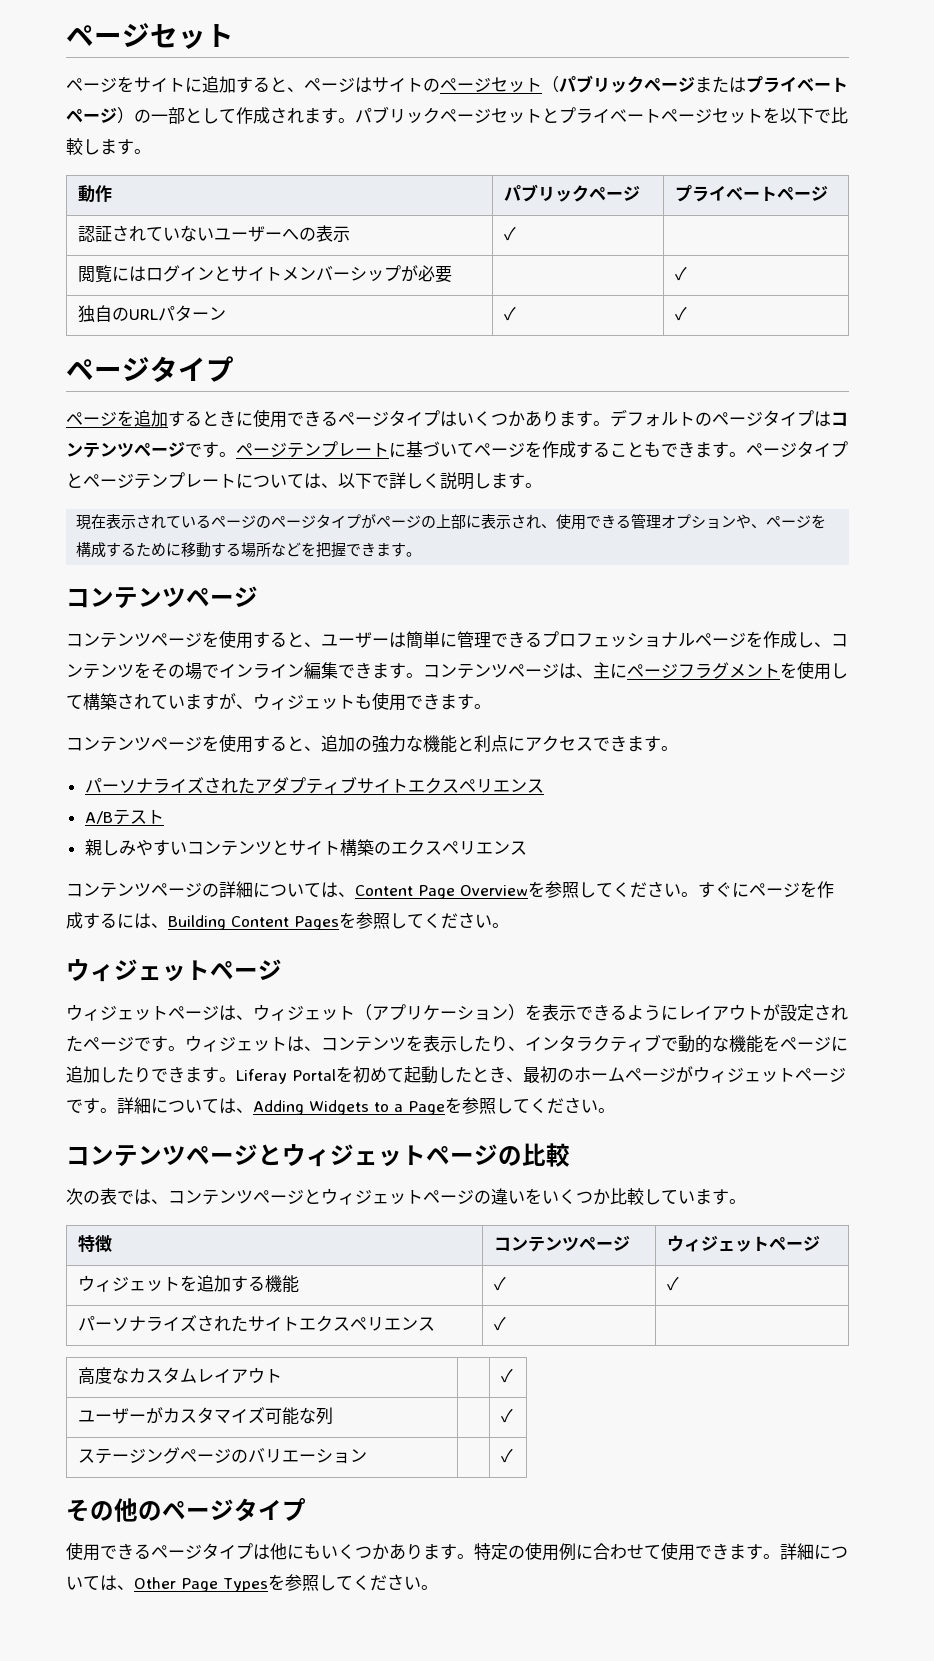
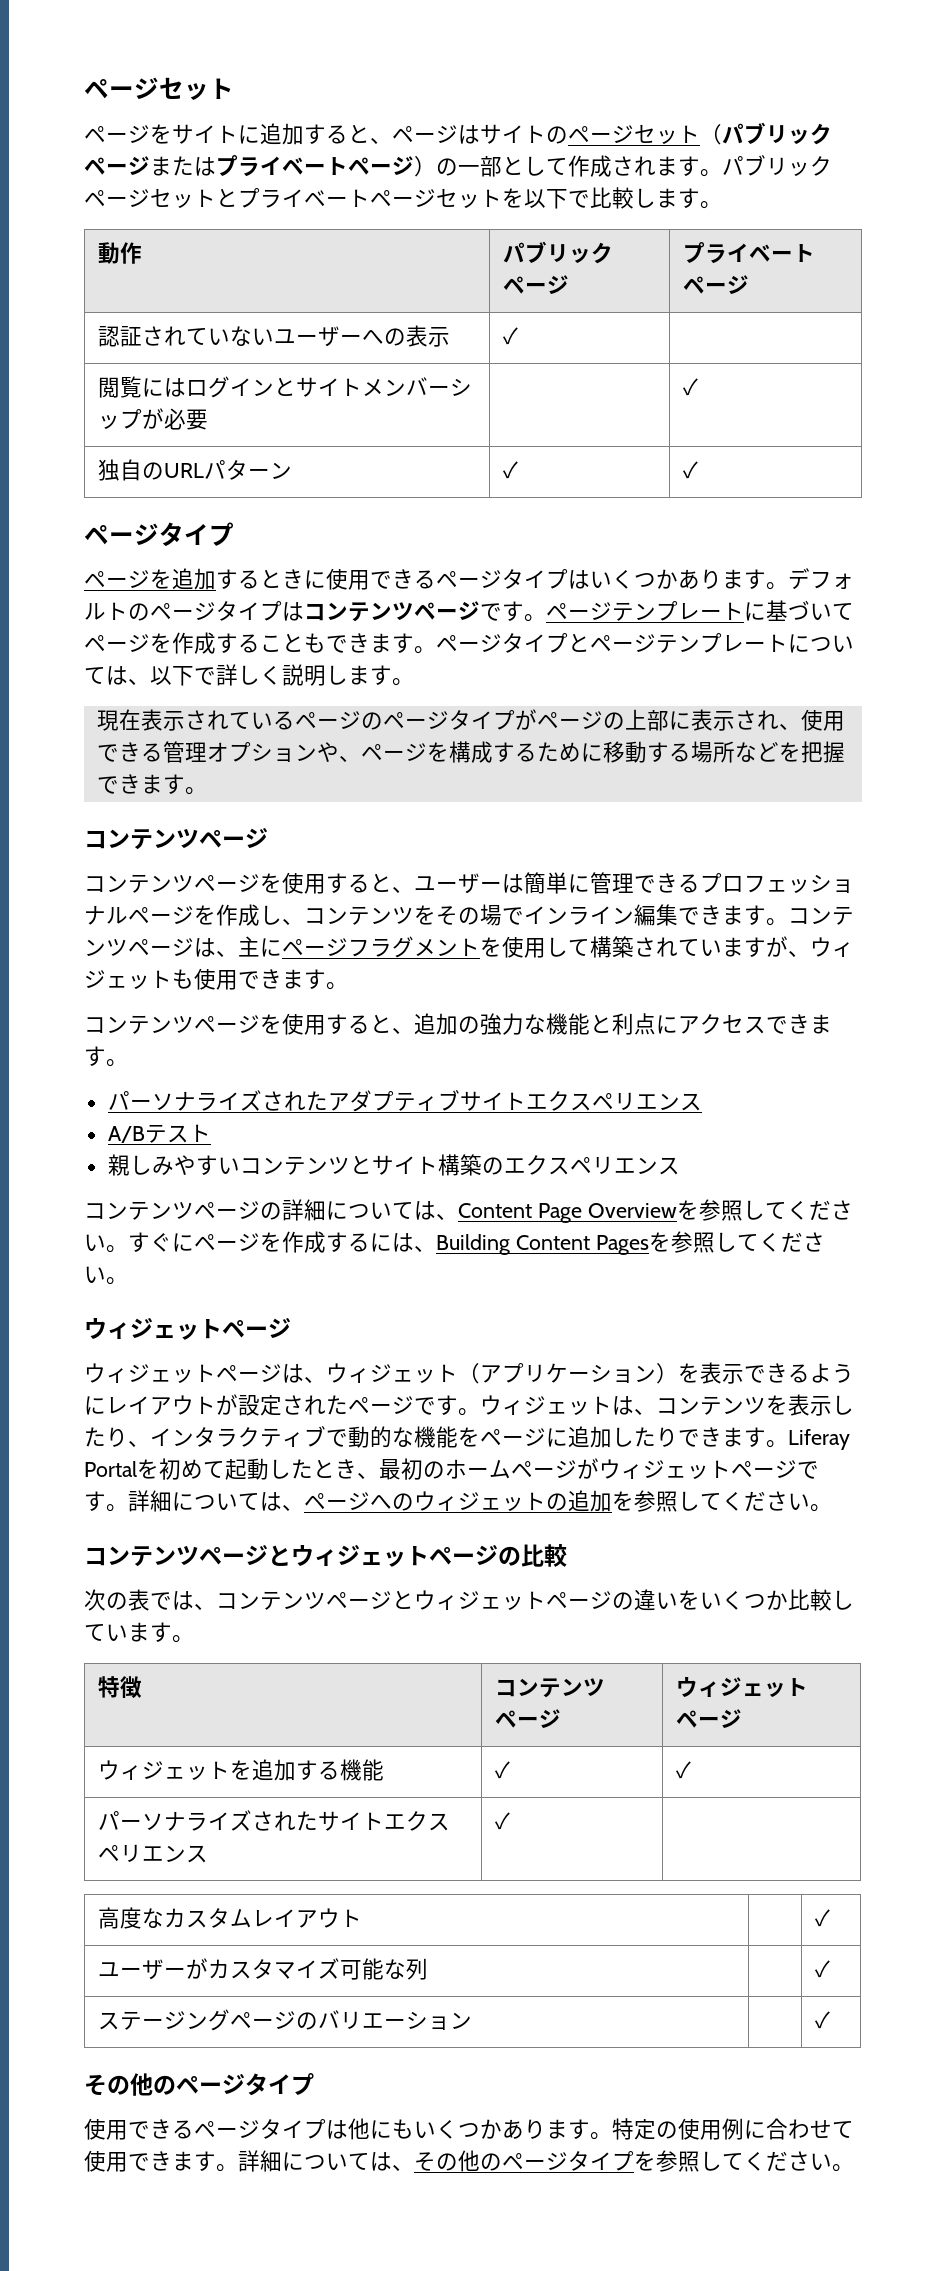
- 詳細については、Adding Widgets to a Pageを参照してください。
+ 詳細については、ページへのウィジェットの追加を参照してください。
- 詳細については、Other Page Typesを参照してください。
+ 詳細については、その他のページタイプを参照してください。

